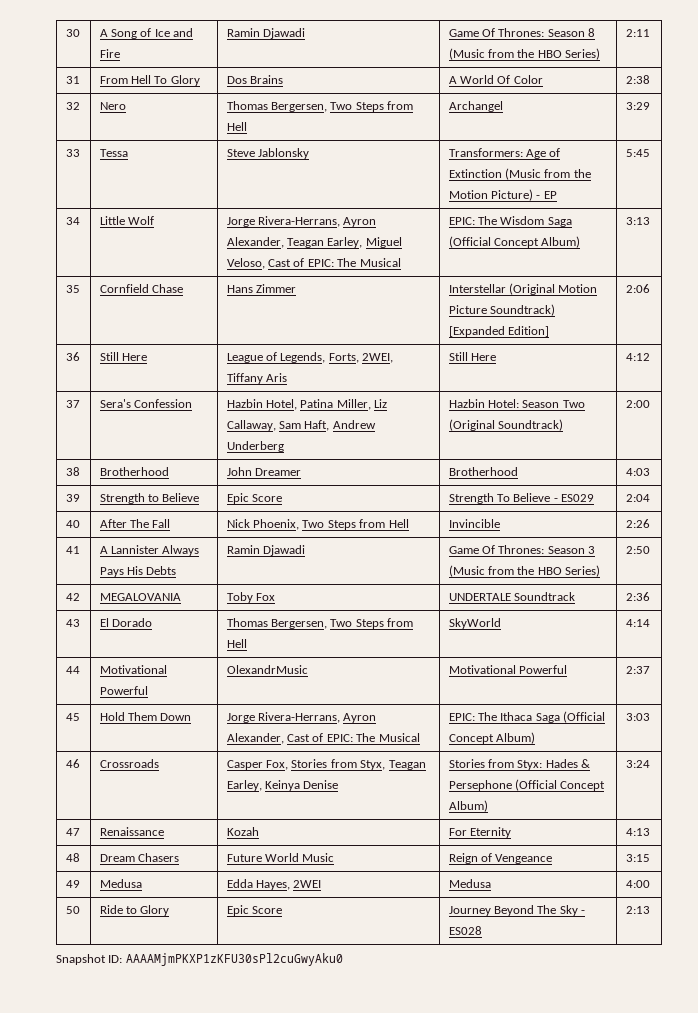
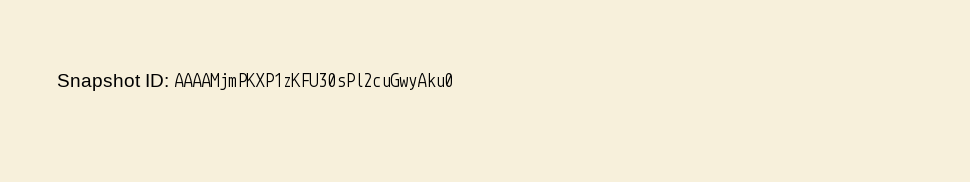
- 30 | A Song of Ice and Fire | Ramin Djawadi | Game Of Thrones: Season 8 (Music from the HBO Series) | 2:11
- 31 | From Hell To Glory | Dos Brains | A World Of Color | 2:38
- 32 | Nero | Thomas Bergersen, Two Steps from Hell | Archangel | 3:29
- 33 | Tessa | Steve Jablonsky | Transformers: Age of Extinction (Music from the Motion Picture) - EP | 5:45
- 34 | Little Wolf | Jorge Rivera-Herrans, Ayron Alexander, Teagan Earley, Miguel Veloso, Cast of EPIC: The Musical | EPIC: The Wisdom Saga (Official Concept Album) | 3:13
- 35 | Cornfield Chase | Hans Zimmer | Interstellar (Original Motion Picture Soundtrack) [Expanded Edition] | 2:06
- 36 | Still Here | League of Legends, Forts, 2WEI, Tiffany Aris | Still Here | 4:12
- 37 | Sera's Confession | Hazbin Hotel, Patina Miller, Liz Callaway, Sam Haft, Andrew Underberg | Hazbin Hotel: Season Two (Original Soundtrack) | 2:00
- 38 | Brotherhood | John Dreamer | Brotherhood | 4:03
- 39 | Strength to Believe | Epic Score | Strength To Believe - ES029 | 2:04
- 40 | After The Fall | Nick Phoenix, Two Steps from Hell | Invincible | 2:26
- 41 | A Lannister Always Pays His Debts | Ramin Djawadi | Game Of Thrones: Season 3 (Music from the HBO Series) | 2:50
- 42 | MEGALOVANIA | Toby Fox | UNDERTALE Soundtrack | 2:36
- 43 | El Dorado | Thomas Bergersen, Two Steps from Hell | SkyWorld | 4:14
- 44 | Motivational Powerful | OlexandrMusic | Motivational Powerful | 2:37
- 45 | Hold Them Down | Jorge Rivera-Herrans, Ayron Alexander, Cast of EPIC: The Musical | EPIC: The Ithaca Saga (Official Concept Album) | 3:03
- 46 | Crossroads | Casper Fox, Stories from Styx, Teagan Earley, Keinya Denise | Stories from Styx: Hades & Persephone (Official Concept Album) | 3:24
- 47 | Renaissance | Kozah | For Eternity | 4:13
- 48 | Dream Chasers | Future World Music | Reign of Vengeance | 3:15
- 49 | Medusa | Edda Hayes, 2WEI | Medusa | 4:00
- 50 | Ride to Glory | Epic Score | Journey Beyond The Sky - ES028 | 2:13

